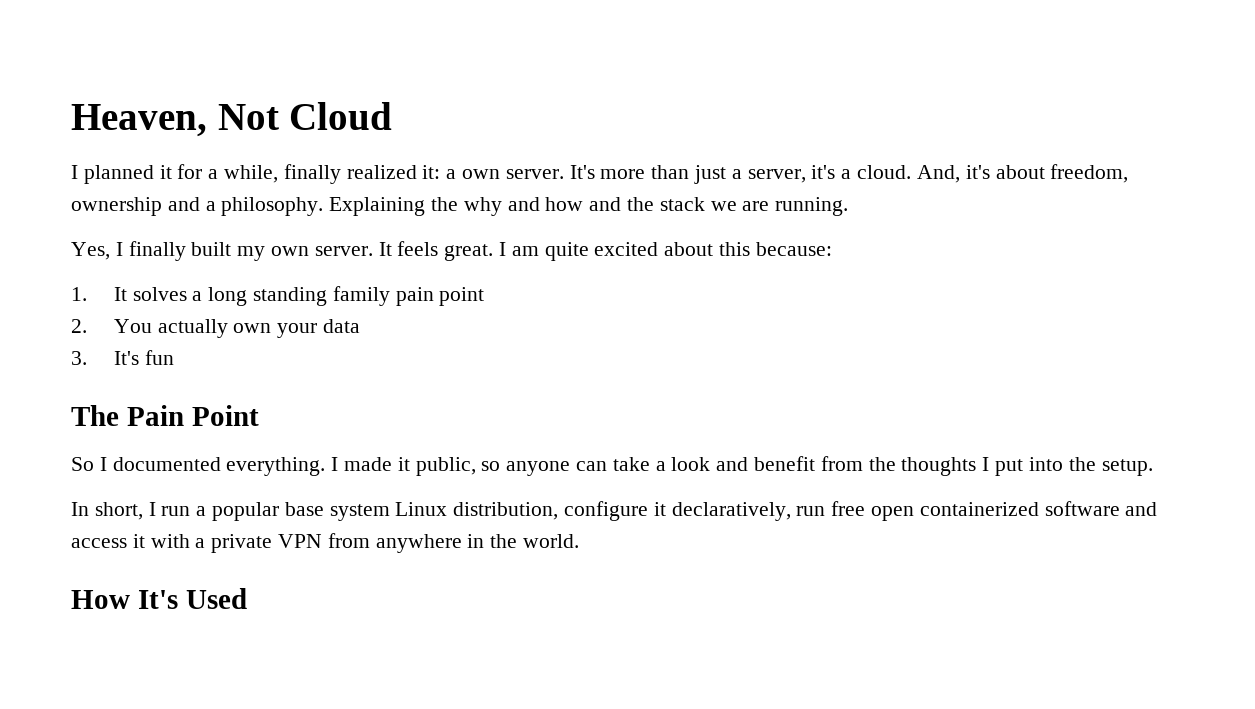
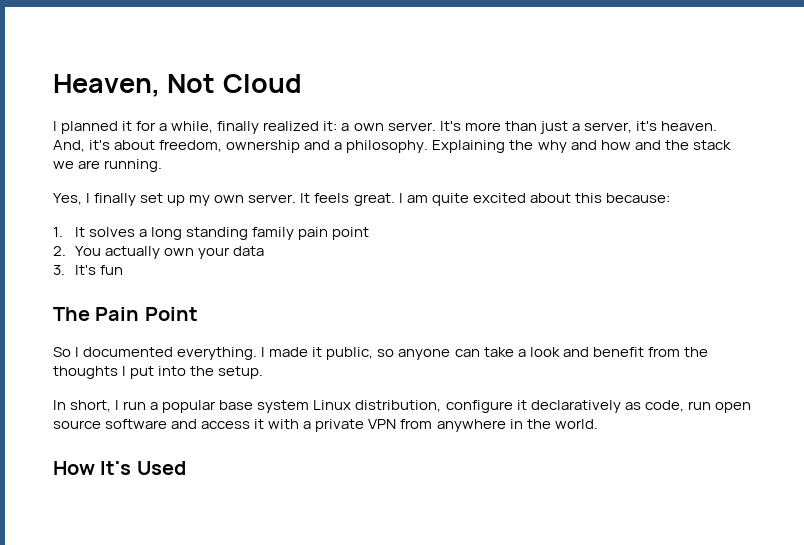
- It's more than just a server, it's a cloud.
+ It's more than just a server, it's heaven.
- Yes, I finally built my own server.
+ Yes, I finally set up my own server.
- In short, I run a popular base system Linux distribution, configure it declaratively, run free open containerized software and access it with a private VPN from anywhere in the world.
+ In short, I run a popular base system Linux distribution, configure it declaratively as code, run open source software and access it with a private VPN from anywhere in the world.

